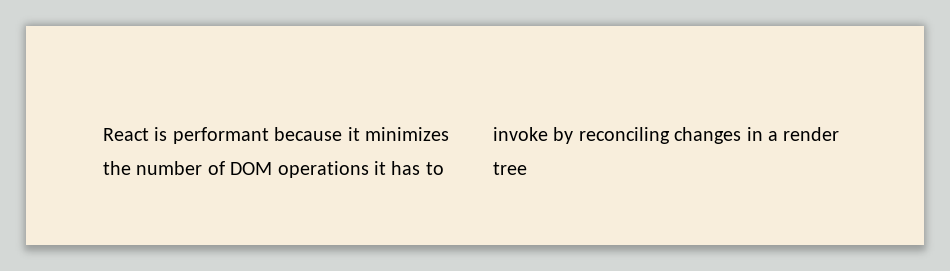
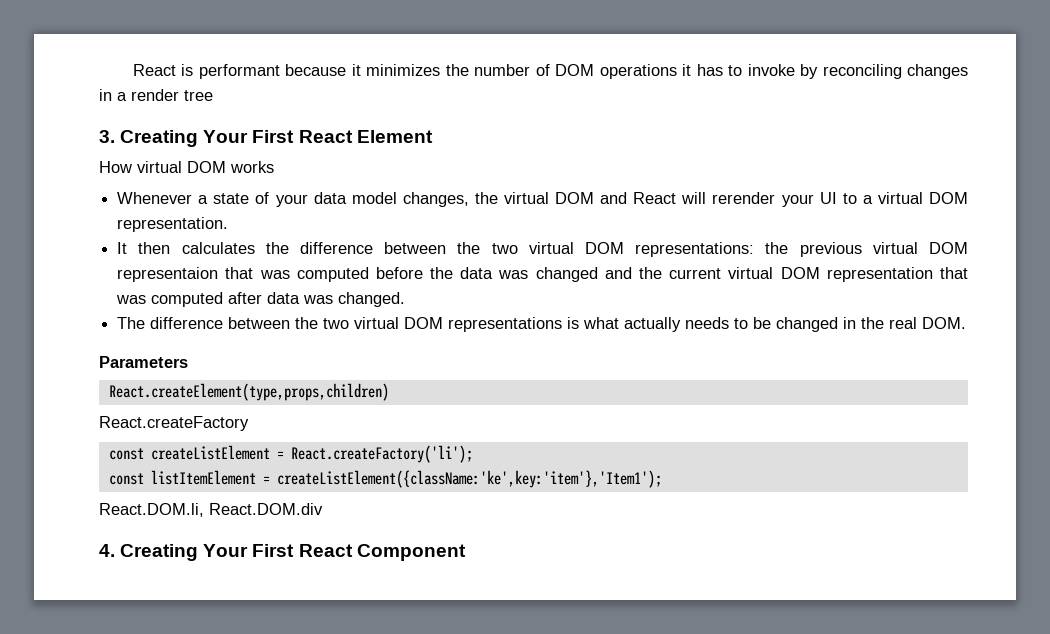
+ 3. Creating Your First React Element
+ How virtual DOM works
+ Whenever a state of your data model changes, the virtual DOM and React will rerender your UI to a virtual DOM representation.
+ It then calculates the difference between the two virtual DOM representations: the previous virtual DOM representaion that was computed before the data was changed and the current virtual DOM representation that was computed after data was changed.
+ The difference between the two virtual DOM representations is what actually needs to be changed in the real DOM.
+ Parameters
+ React.createElement(type,props,children)
+ React.createFactory
+ const createListElement = React.createFactory('li');
+ const listItemElement = createListElement({className:'ke',key:'item'},'Item1');
+ React.DOM.li, React.DOM.div
+ 4. Creating Your First React Component

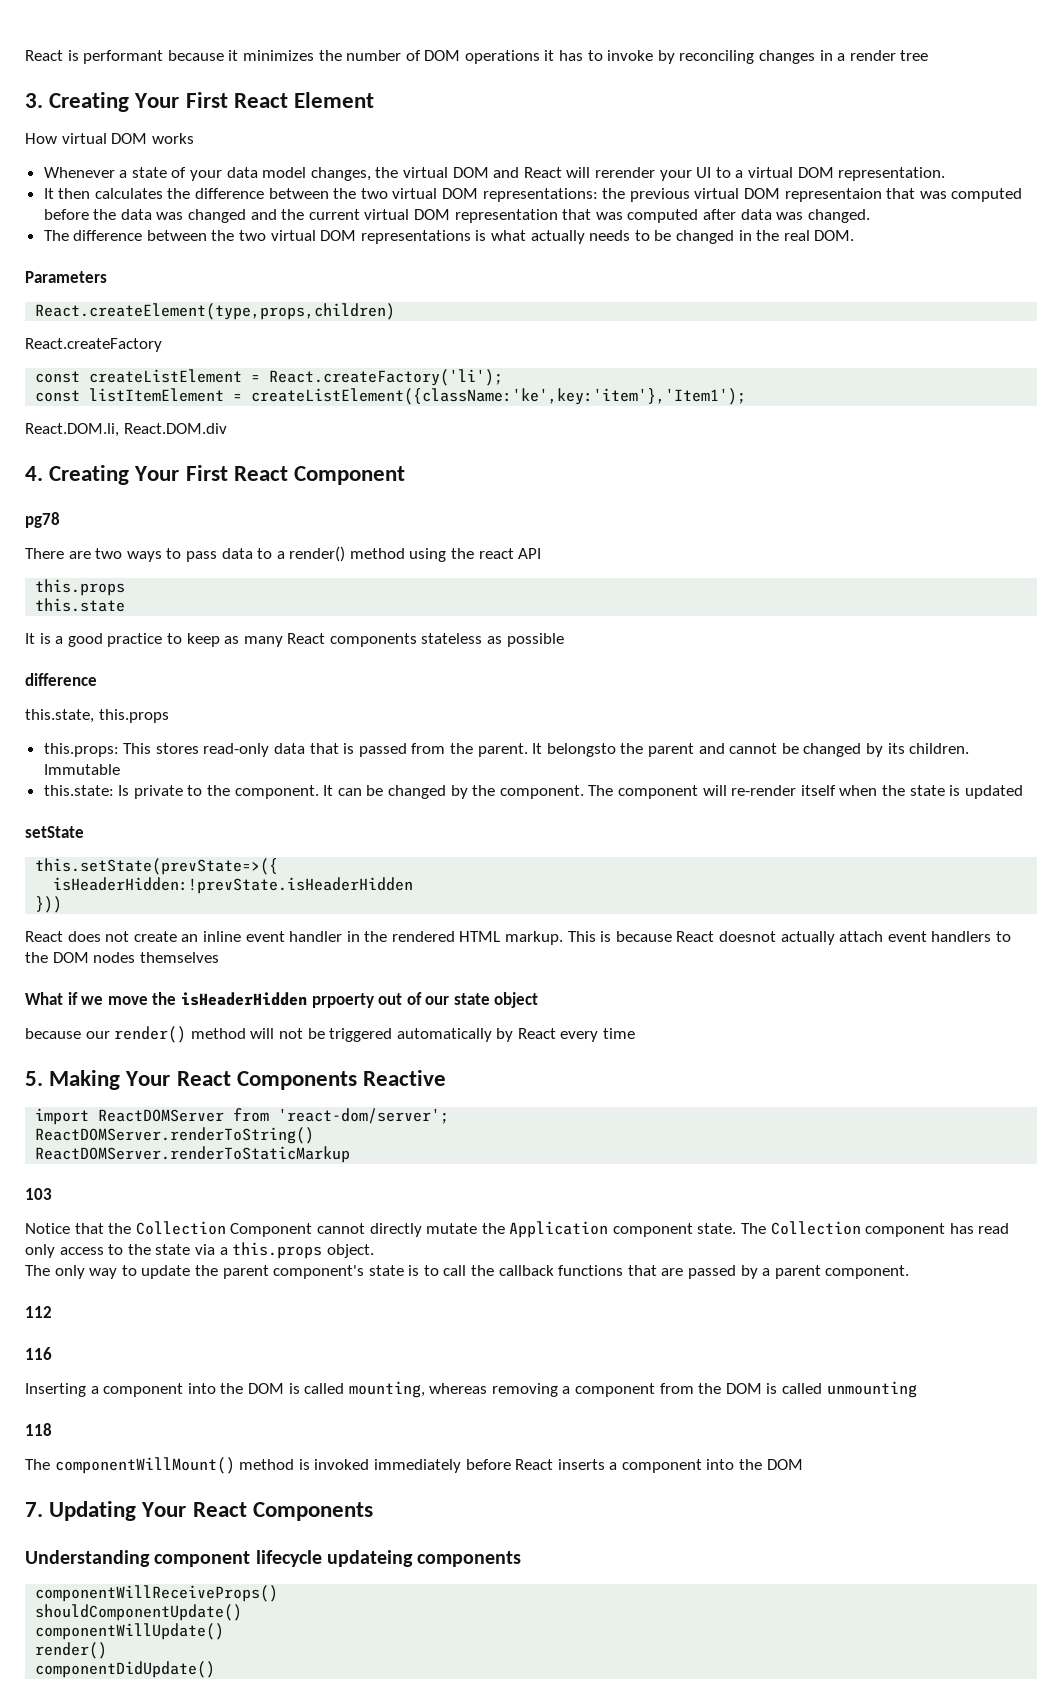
+ pg78
+ There are two ways to pass data to a render() method using the react API
+ this.props
+ this.state
+ It is a good practice to keep as many React components stateless as possible
+ difference
+ this.state, this.props
+ this.props: This stores read-only data that is passed from the parent. It belongsto the parent and cannot be changed by its children. Immutable
+ this.state: Is private to the component. It can be changed by the component. The component will re-render itself when the state is updated
+ setState
+ this.setState(prevState=>({
+ isHeaderHidden:!prevState.isHeaderHidden
+ }))
+ React does not create an inline event handler in the rendered HTML markup. This is because React doesnot actually attach event handlers to the DOM nodes themselves
+ What if we move the isHeaderHidden prpoerty out of our state object
+ because our render() method will not be triggered automatically by React every time
+ 5. Making Your React Components Reactive
+ import ReactDOMServer from 'react-dom/server';
+ ReactDOMServer.renderToString()
+ ReactDOMServer.renderToStaticMarkup
+ 103
+ Notice that the Collection Component cannot directly mutate the Application component state. The Collection component has read only access to the state via a this.props object.
+ The only way to update the parent component's state is to call the callback functions that are passed by a parent component.
+ 112
+ 116
+ Inserting a component into the DOM is called mounting, whereas removing a component from the DOM is called unmounting
+ 118
+ The componentWillMount() method is invoked immediately before React inserts a component into the DOM
+ 7. Updating Your React Components
+ Understanding component lifecycle updateing components
+ componentWillReceiveProps()
+ shouldComponentUpdate()
+ componentWillUpdate()
+ render()
+ componentDidUpdate()

